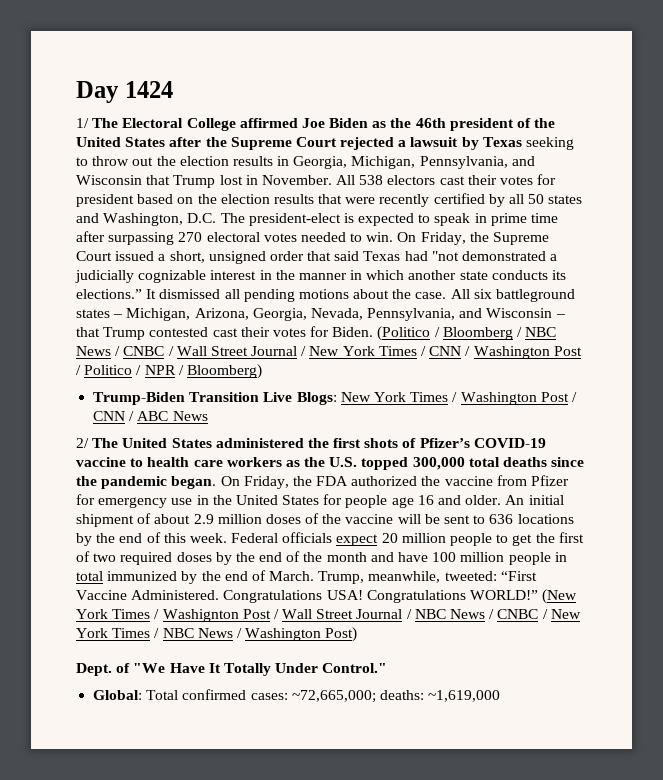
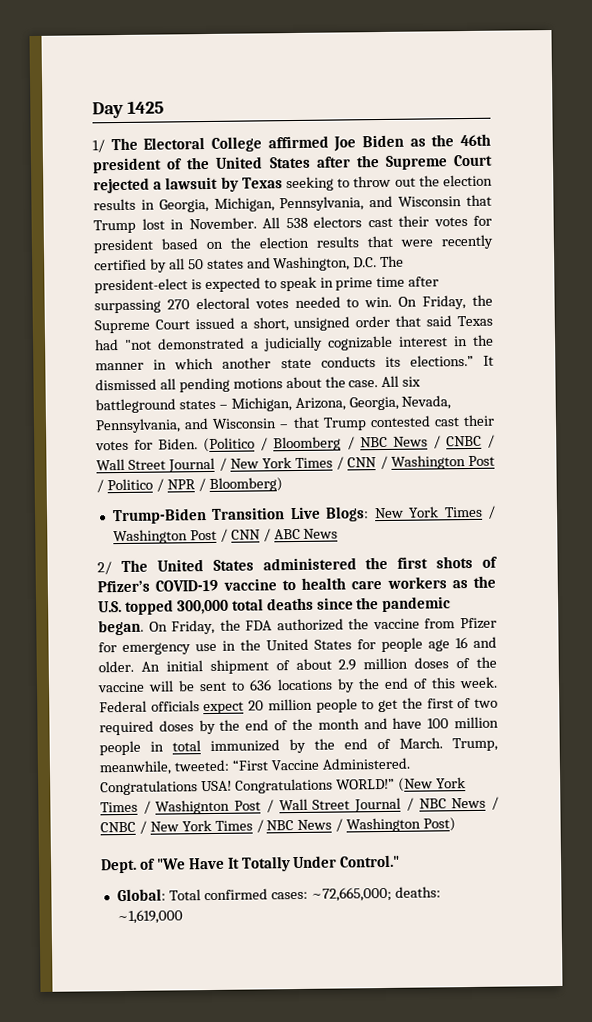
- Day 1424
+ Day 1425

